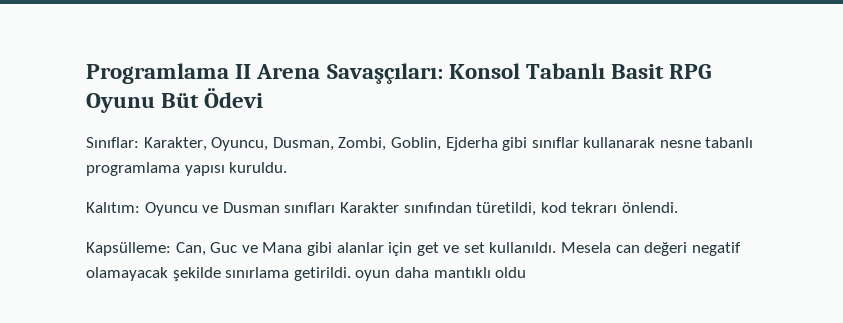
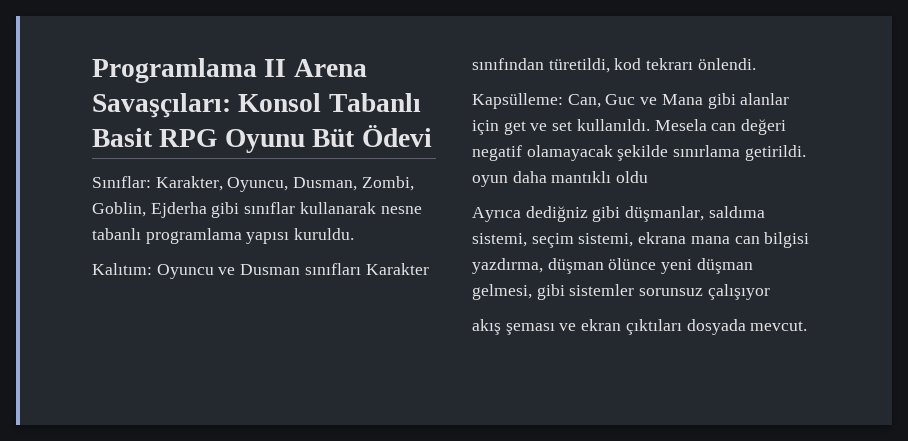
+ Ayrıca dediğniz gibi düşmanlar, saldıma sistemi, seçim sistemi, ekrana mana can bilgisi yazdırma, düşman ölünce yeni düşman gelmesi, gibi sistemler sorunsuz çalışıyor
+ akış şeması ve ekran çıktıları dosyada mevcut.

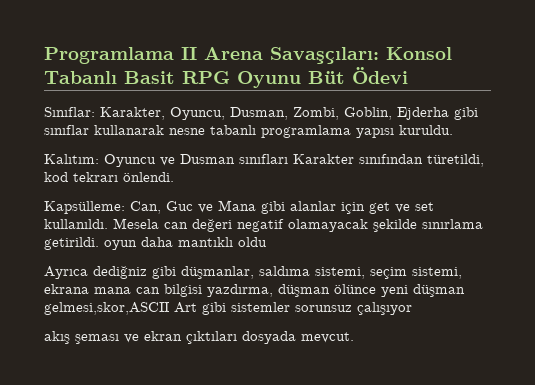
- Ayrıca dediğniz gibi düşmanlar, saldıma sistemi, seçim sistemi, ekrana mana can bilgisi yazdırma, düşman ölünce yeni düşman gelmesi, gibi sistemler sorunsuz çalışıyor
+ Ayrıca dediğniz gibi düşmanlar, saldıma sistemi, seçim sistemi, ekrana mana can bilgisi yazdırma, düşman ölünce yeni düşman gelmesi,skor,ASCII Art gibi sistemler sorunsuz çalışıyor

